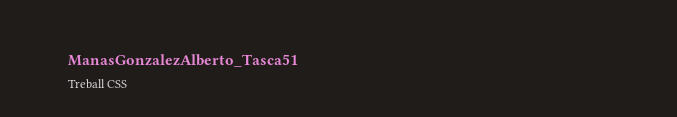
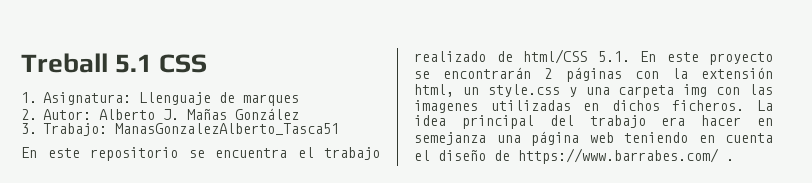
- ManasGonzalezAlberto_Tasca51
- Treball CSS
+ Treball 5.1 CSS
+ 1. Asignatura: Llenguaje de marques
+ 2. Autor: Alberto J. Mañas González
+ 3. Trabajo: ManasGonzalezAlberto_Tasca51
+ En este repositorio se encuentra el trabajo realizado de html/CSS 5.1. En este proyecto se encontrarán 2 páginas con la extensión html, un style.css y una carpeta img con las imagenes utilizadas en dichos ficheros. La idea principal del trabajo era hacer en semejanza una página web teniendo en cuenta el diseño de https://www.barrabes.com/ .

